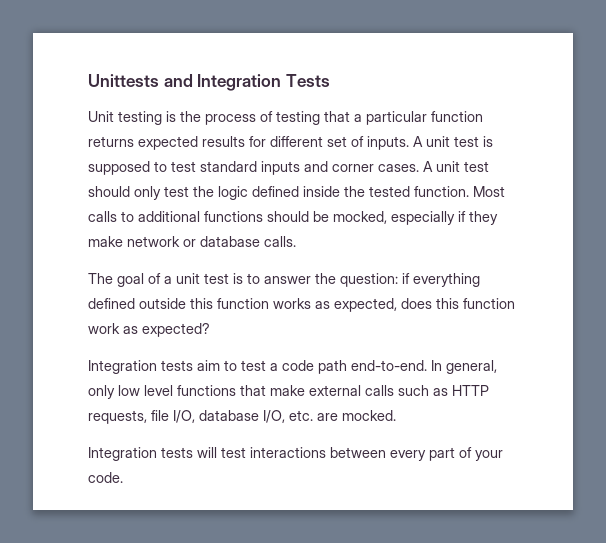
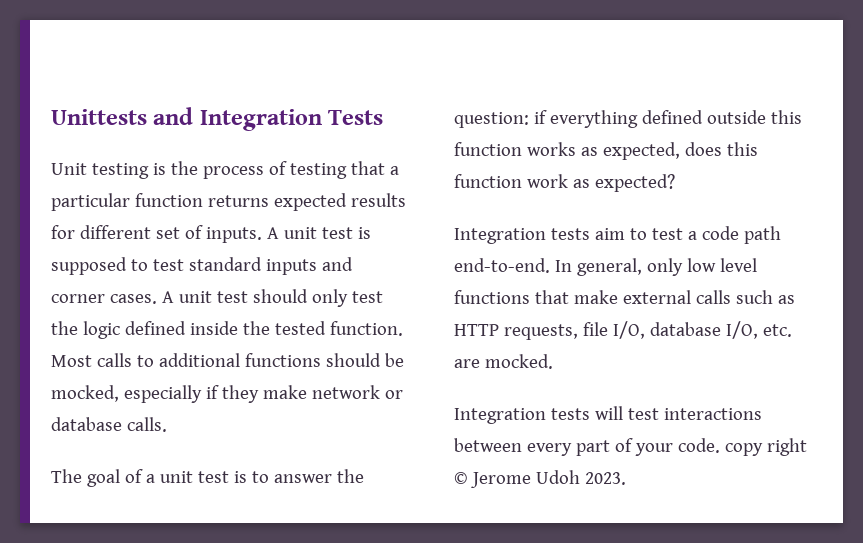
- Integration tests will test interactions between every part of your code.
+ Integration tests will test interactions between every part of your code. copy right © Jerome Udoh 2023.

